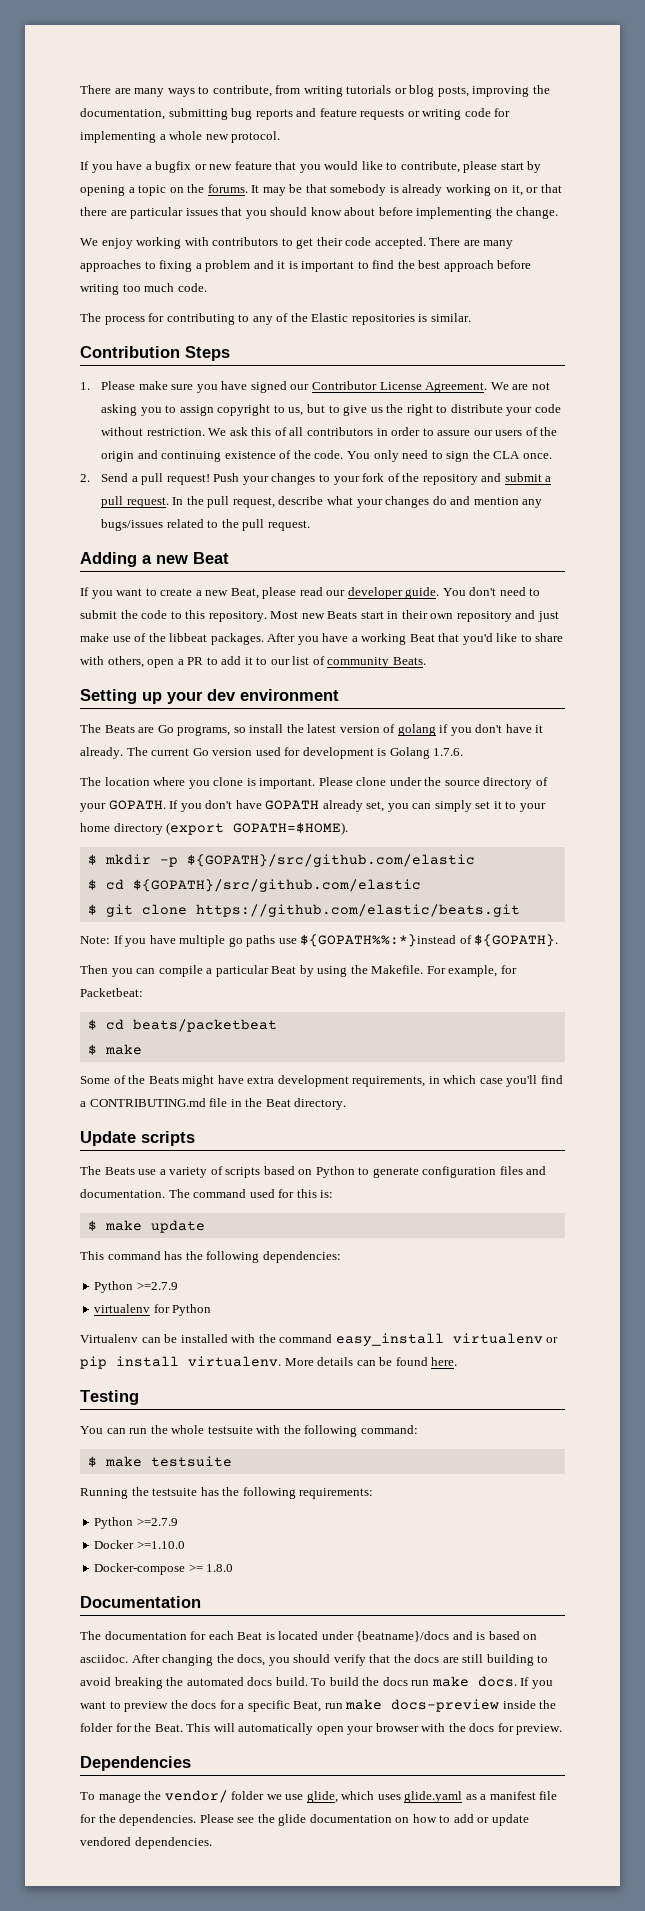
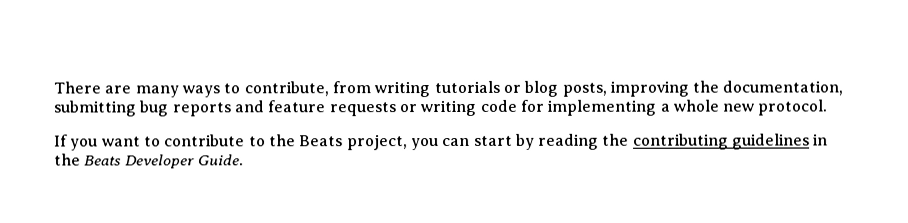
- If you have a bugfix or new feature that you would like to contribute, please start by opening a topic on the forums. It may be that somebody is already working on it, or that there are particular issues that you should know about before implementing the change.
- We enjoy working with contributors to get their code accepted. There are many approaches to fixing a problem and it is important to find the best approach before writing too much code.
- The process for contributing to any of the Elastic repositories is similar.
- Contribution Steps
- 1. Please make sure you have signed our Contributor License Agreement. We are not asking you to assign copyright to us, but to give us the right to distribute your code without restriction. We ask this of all contributors in order to assure our users of the origin and continuing existence of the code. You only need to sign the CLA once.
- 2. Send a pull request! Push your changes to your fork of the repository and submit a pull request. In the pull request, describe what your changes do and mention any bugs/issues related to the pull request.
- Adding a new Beat
- If you want to create a new Beat, please read our developer guide. You don't need to submit the code to this repository. Most new Beats start in their own repository and just make use of the libbeat packages. After you have a working Beat that you'd like to share with others, open a PR to add it to our list of community Beats.
- Setting up your dev environment
- The Beats are Go programs, so install the latest version of golang if you don't have it already. The current Go version used for development is Golang 1.7.6.
- The location where you clone is important. Please clone under the source directory of your GOPATH. If you don't have GOPATH already set, you can simply set it to your home directory (export GOPATH=$HOME).
- $ mkdir -p ${GOPATH}/src/github.com/elastic
- $ cd ${GOPATH}/src/github.com/elastic
- $ git clone https://github.com/elastic/beats.git
- Note: If you have multiple go paths use ${GOPATH%%:*}instead of ${GOPATH}.
- Then you can compile a particular Beat by using the Makefile. For example, for Packetbeat:
- $ cd beats/packetbeat
- $ make
- Some of the Beats might have extra development requirements, in which case you'll find a CONTRIBUTING.md file in the Beat directory.
- Update scripts
- The Beats use a variety of scripts based on Python to generate configuration files and documentation. The command used for this is:
- $ make update
- This command has the following dependencies:
- Python >=2.7.9
- virtualenv for Python
- Virtualenv can be installed with the command easy_install virtualenv or pip install virtualenv. More details can be found here.
- Testing
- You can run the whole testsuite with the following command:
- $ make testsuite
- Running the testsuite has the following requirements:
- Python >=2.7.9
- Docker >=1.10.0
- Docker-compose >= 1.8.0
- Documentation
- The documentation for each Beat is located under {beatname}/docs and is based on asciidoc. After changing the docs, you should verify that the docs are still building to avoid breaking the automated docs build. To build the docs run make docs. If you want to preview the docs for a specific Beat, run make docs-preview inside the folder for the Beat. This will automatically open your browser with the docs for preview.
- Dependencies
- To manage the vendor/ folder we use glide, which uses glide.yaml as a manifest file for the dependencies. Please see the glide documentation on how to add or update vendored dependencies.
+ If you want to contribute to the Beats project, you can start by reading the contributing guidelines in the Beats Developer Guide.

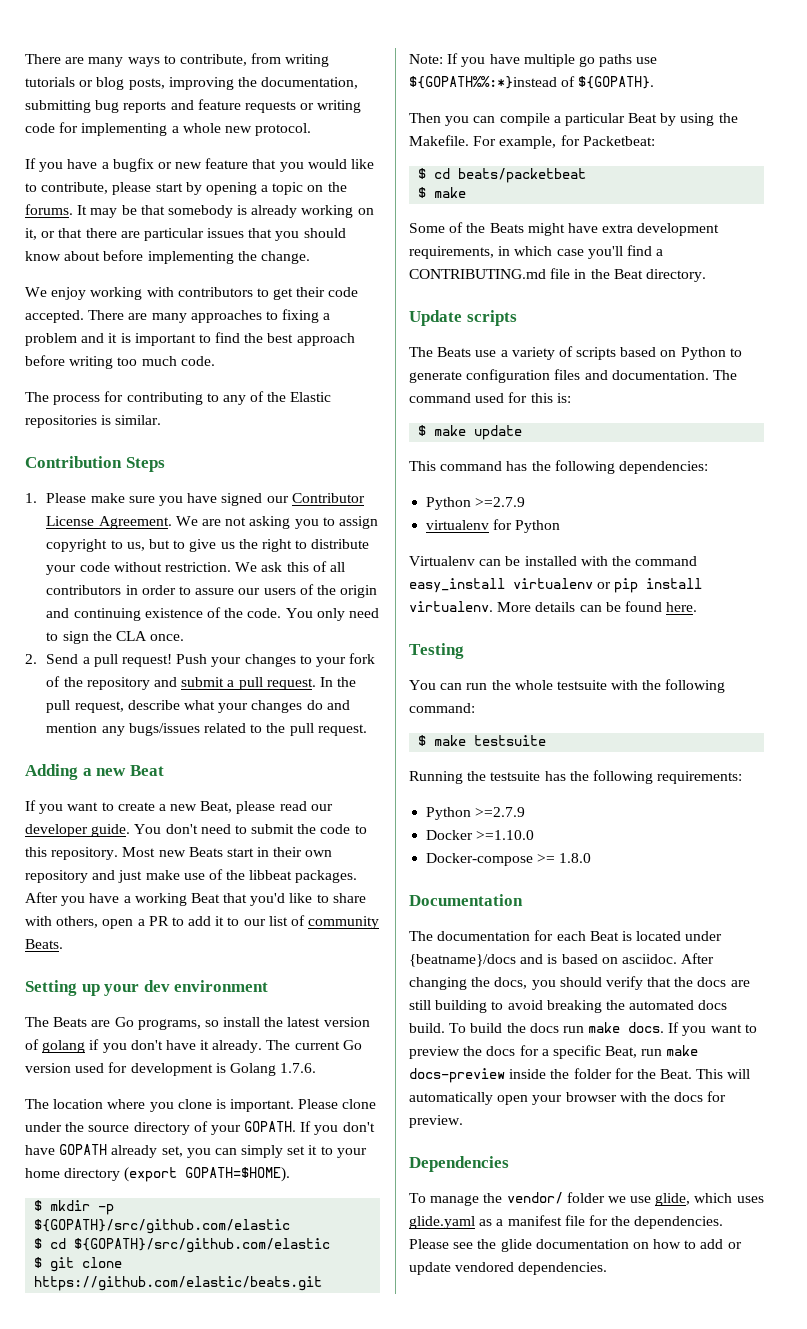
- If you want to contribute to the Beats project, you can start by reading the contributing guidelines in the Beats Developer Guide.
+ If you have a bugfix or new feature that you would like to contribute, please start by opening a topic on the forums. It may be that somebody is already working on it, or that there are particular issues that you should know about before implementing the change.
+ We enjoy working with contributors to get their code accepted. There are many approaches to fixing a problem and it is important to find the best approach before writing too much code.
+ The process for contributing to any of the Elastic repositories is similar.
+ Contribution Steps
+ 1. Please make sure you have signed our Contributor License Agreement. We are not asking you to assign copyright to us, but to give us the right to distribute your code without restriction. We ask this of all contributors in order to assure our users of the origin and continuing existence of the code. You only need to sign the CLA once.
+ 2. Send a pull request! Push your changes to your fork of the repository and submit a pull request. In the pull request, describe what your changes do and mention any bugs/issues related to the pull request.
+ Adding a new Beat
+ If you want to create a new Beat, please read our developer guide. You don't need to submit the code to this repository. Most new Beats start in their own repository and just make use of the libbeat packages. After you have a working Beat that you'd like to share with others, open a PR to add it to our list of community Beats.
+ Setting up your dev environment
+ The Beats are Go programs, so install the latest version of golang if you don't have it already. The current Go version used for development is Golang 1.7.6.
+ The location where you clone is important. Please clone under the source directory of your GOPATH. If you don't have GOPATH already set, you can simply set it to your home directory (export GOPATH=$HOME).
+ $ mkdir -p ${GOPATH}/src/github.com/elastic
+ $ cd ${GOPATH}/src/github.com/elastic
+ $ git clone https://github.com/elastic/beats.git
+ Note: If you have multiple go paths use ${GOPATH%%:*}instead of ${GOPATH}.
+ Then you can compile a particular Beat by using the Makefile. For example, for Packetbeat:
+ $ cd beats/packetbeat
+ $ make
+ Some of the Beats might have extra development requirements, in which case you'll find a CONTRIBUTING.md file in the Beat directory.
+ Update scripts
+ The Beats use a variety of scripts based on Python to generate configuration files and documentation. The command used for this is:
+ $ make update
+ This command has the following dependencies:
+ Python >=2.7.9
+ virtualenv for Python
+ Virtualenv can be installed with the command easy_install virtualenv or pip install virtualenv. More details can be found here.
+ Testing
+ You can run the whole testsuite with the following command:
+ $ make testsuite
+ Running the testsuite has the following requirements:
+ Python >=2.7.9
+ Docker >=1.10.0
+ Docker-compose >= 1.8.0
+ Documentation
+ The documentation for each Beat is located under {beatname}/docs and is based on asciidoc. After changing the docs, you should verify that the docs are still building to avoid breaking the automated docs build. To build the docs run make docs. If you want to preview the docs for a specific Beat, run make docs-preview inside the folder for the Beat. This will automatically open your browser with the docs for preview.
+ Dependencies
+ To manage the vendor/ folder we use glide, which uses glide.yaml as a manifest file for the dependencies. Please see the glide documentation on how to add or update vendored dependencies.

